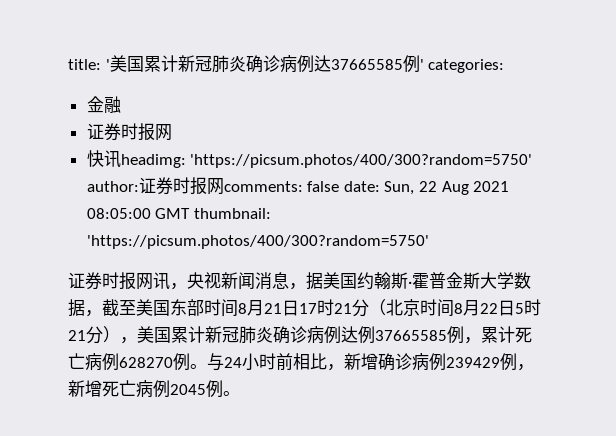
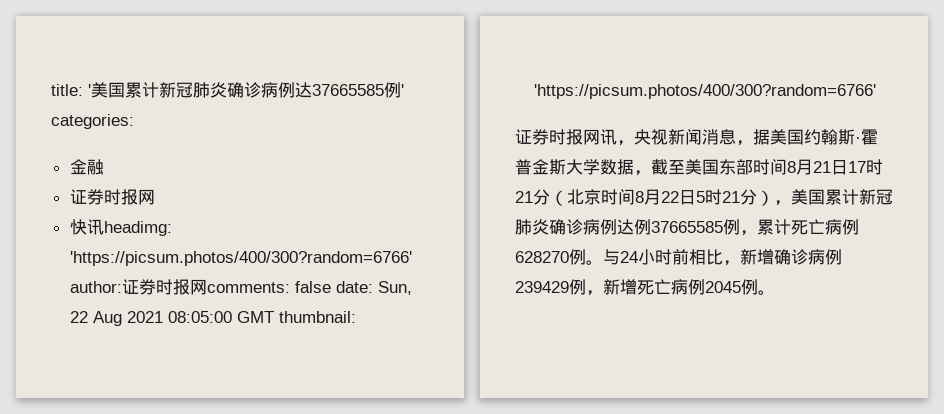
- 快讯headimg: 'https://picsum.photos/400/300?random=5750' author:证券时报网comments: false date: Sun, 22 Aug 2021 08:05:00 GMT thumbnail: 'https://picsum.photos/400/300?random=5750'
+ 快讯headimg: 'https://picsum.photos/400/300?random=6766' author:证券时报网comments: false date: Sun, 22 Aug 2021 08:05:00 GMT thumbnail: 'https://picsum.photos/400/300?random=6766'

